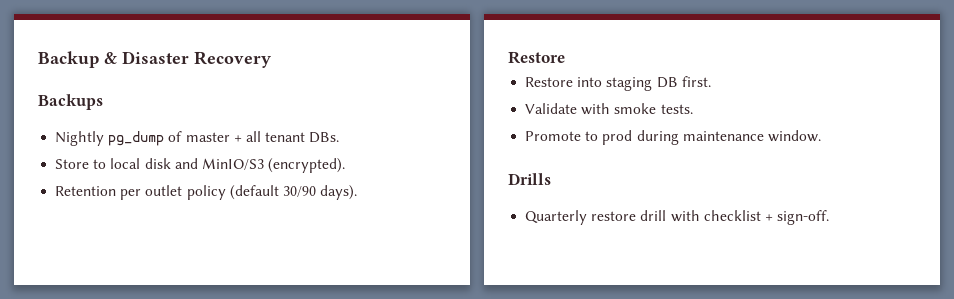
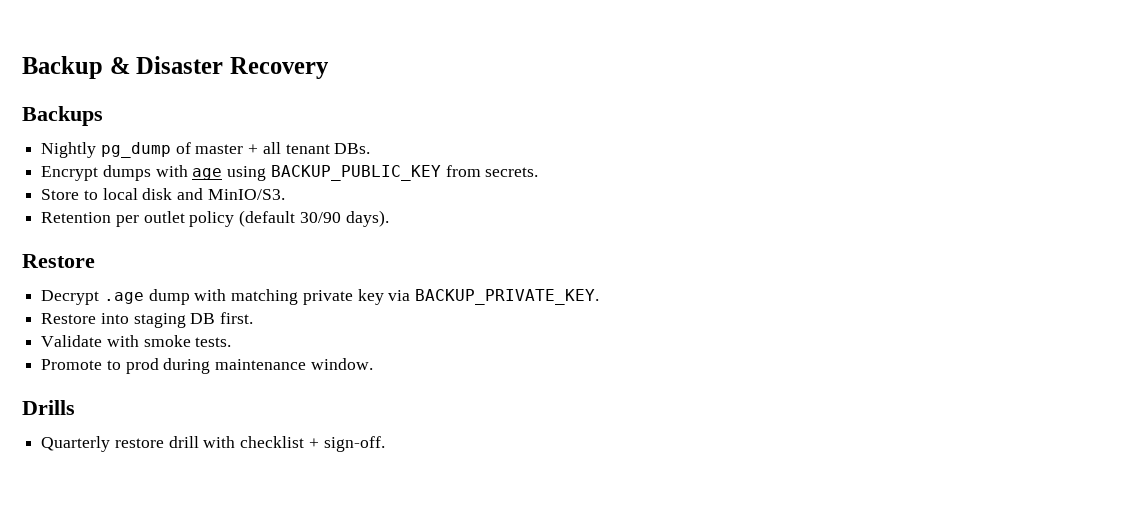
+ Encrypt dumps with age using BACKUP_PUBLIC_KEY from secrets.
- Store to local disk and MinIO/S3 (encrypted).
+ Store to local disk and MinIO/S3.
+ Decrypt .age dump with matching private key via BACKUP_PRIVATE_KEY.

